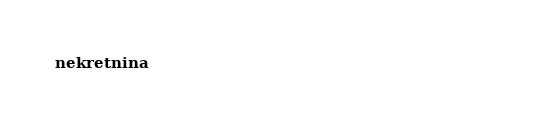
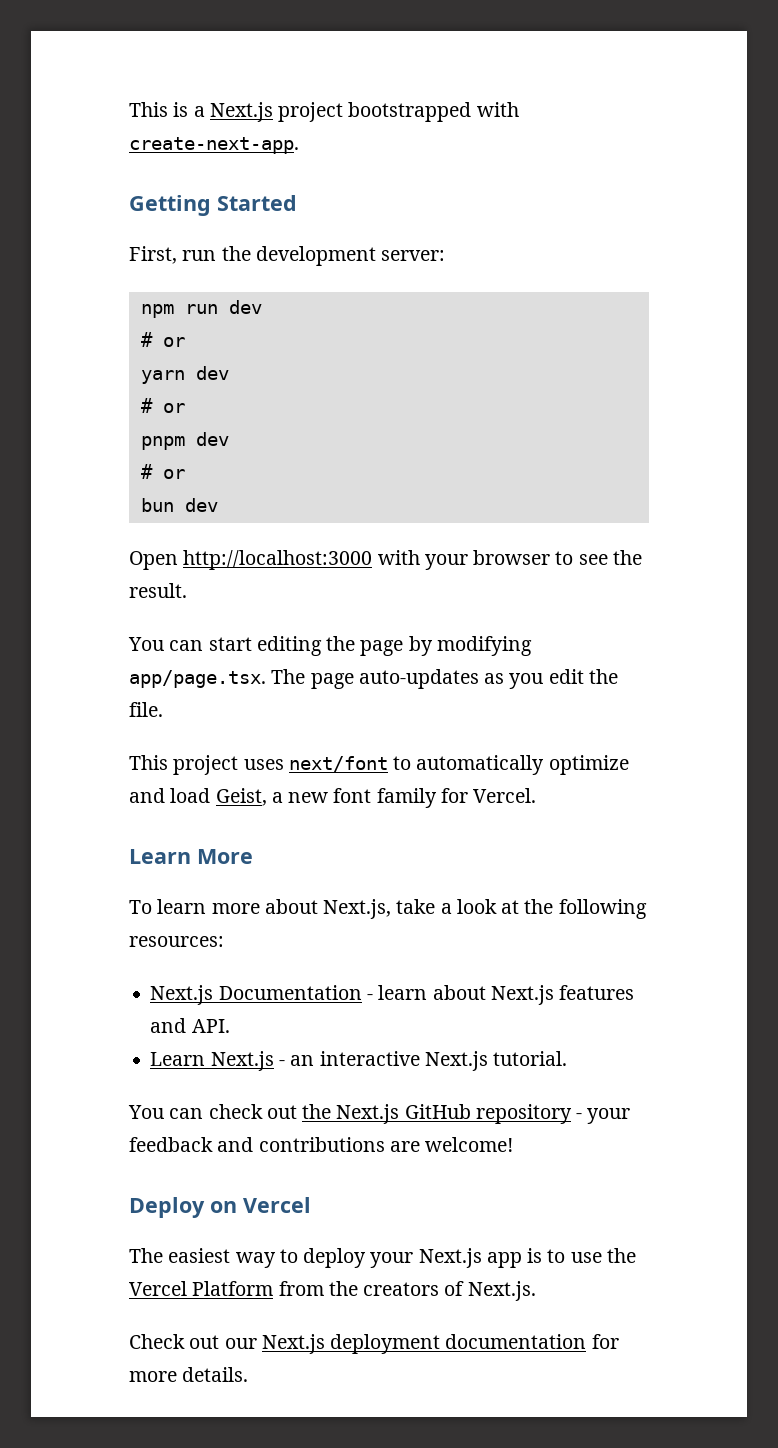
- nekretnina
+ This is a Next.js project bootstrapped with create-next-app.
+ Getting Started
+ First, run the development server:
+ npm run dev
+ # or
+ yarn dev
+ # or
+ pnpm dev
+ # or
+ bun dev
+ Open http://localhost:3000 with your browser to see the result.
+ You can start editing the page by modifying app/page.tsx. The page auto-updates as you edit the file.
+ This project uses next/font to automatically optimize and load Geist, a new font family for Vercel.
+ Learn More
+ To learn more about Next.js, take a look at the following resources:
+ Next.js Documentation - learn about Next.js features and API.
+ Learn Next.js - an interactive Next.js tutorial.
+ You can check out the Next.js GitHub repository - your feedback and contributions are welcome!
+ Deploy on Vercel
+ The easiest way to deploy your Next.js app is to use the Vercel Platform from the creators of Next.js.
+ Check out our Next.js deployment documentation for more details.

